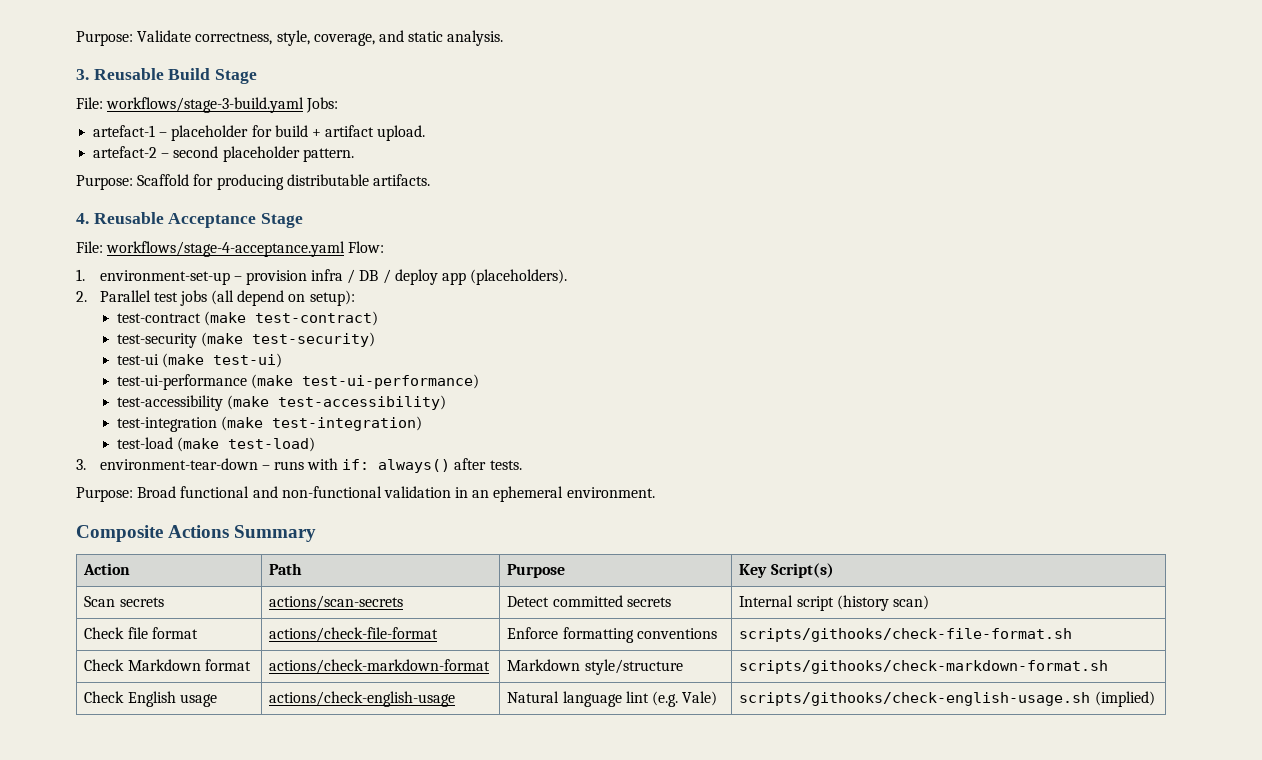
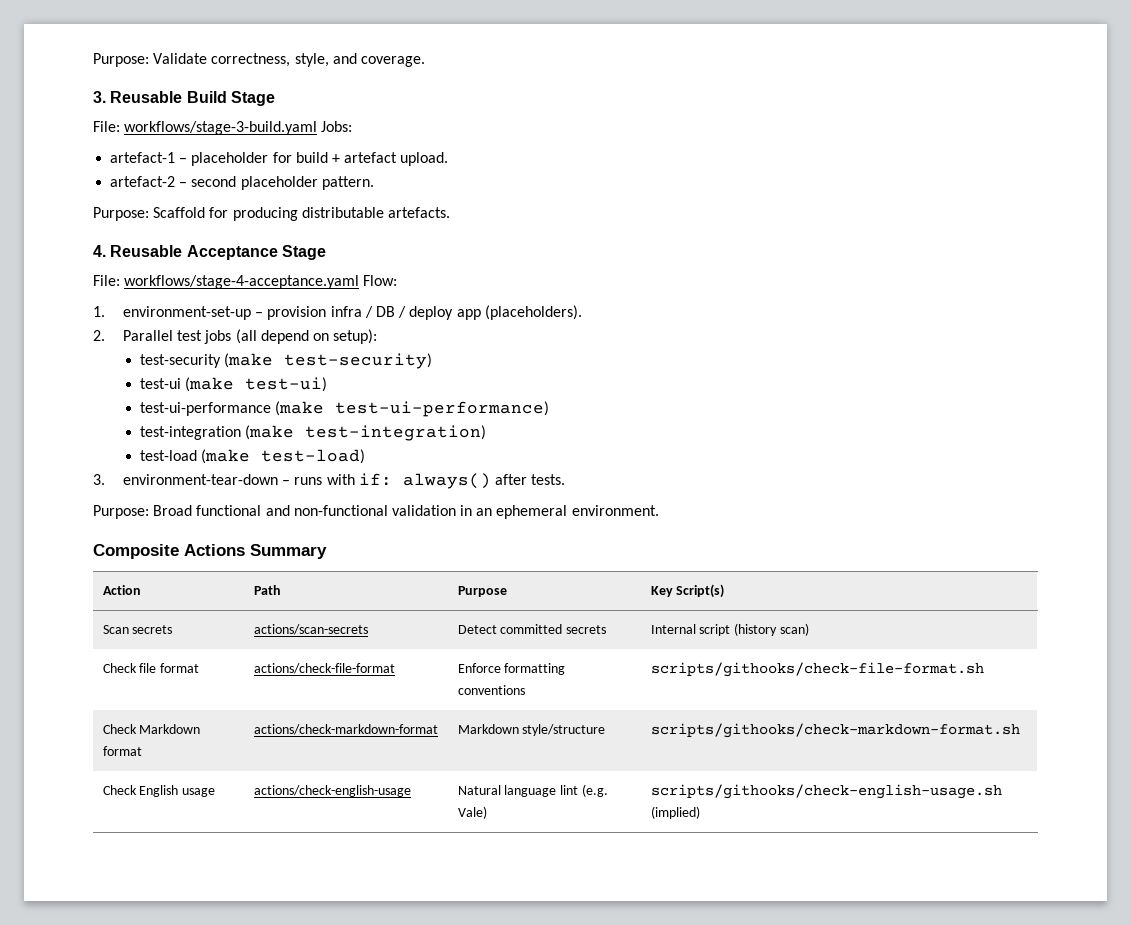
- Purpose: Validate correctness, style, coverage, and static analysis.
+ Purpose: Validate correctness, style, and coverage.
- artefact-1 – placeholder for build + artifact upload.
+ artefact-1 – placeholder for build + artefact upload.
- Purpose: Scaffold for producing distributable artifacts.
+ Purpose: Scaffold for producing distributable artefacts.
- test-contract (make test-contract)
- test-accessibility (make test-accessibility)

